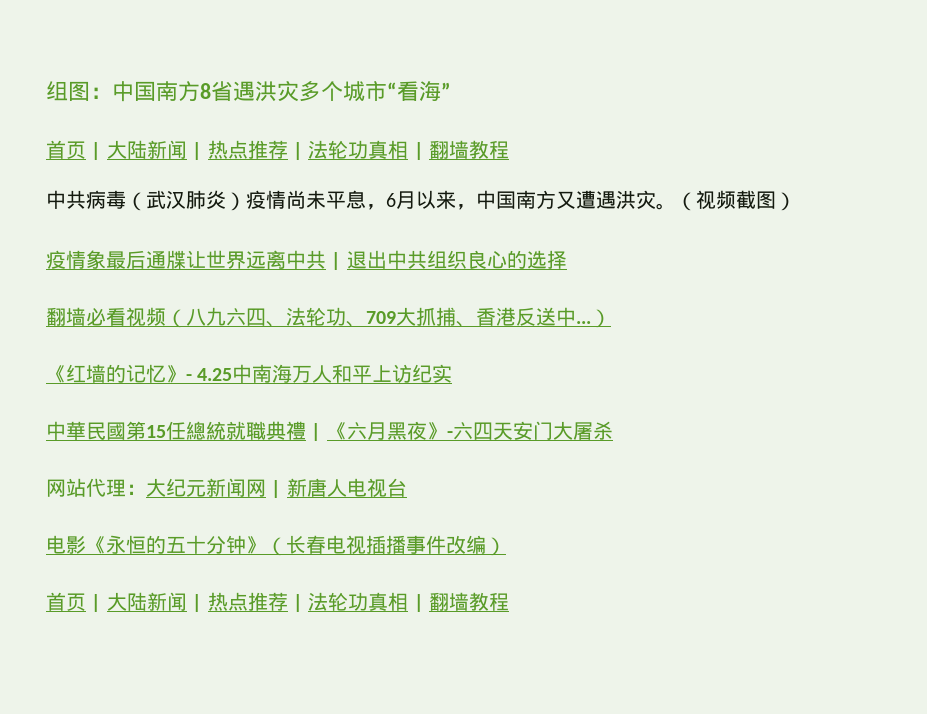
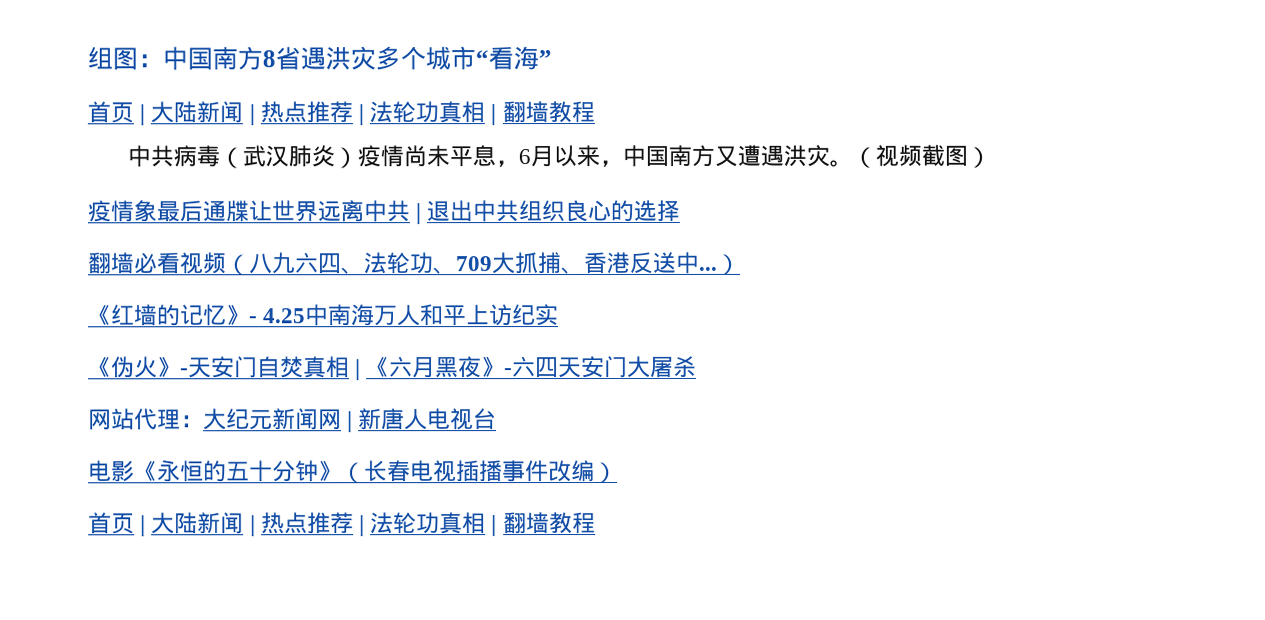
- 中華民國第15任總統就職典禮 | 《六月黑夜》-六四天安门大屠杀
+ 《伪火》-天安门自焚真相 | 《六月黑夜》-六四天安门大屠杀

